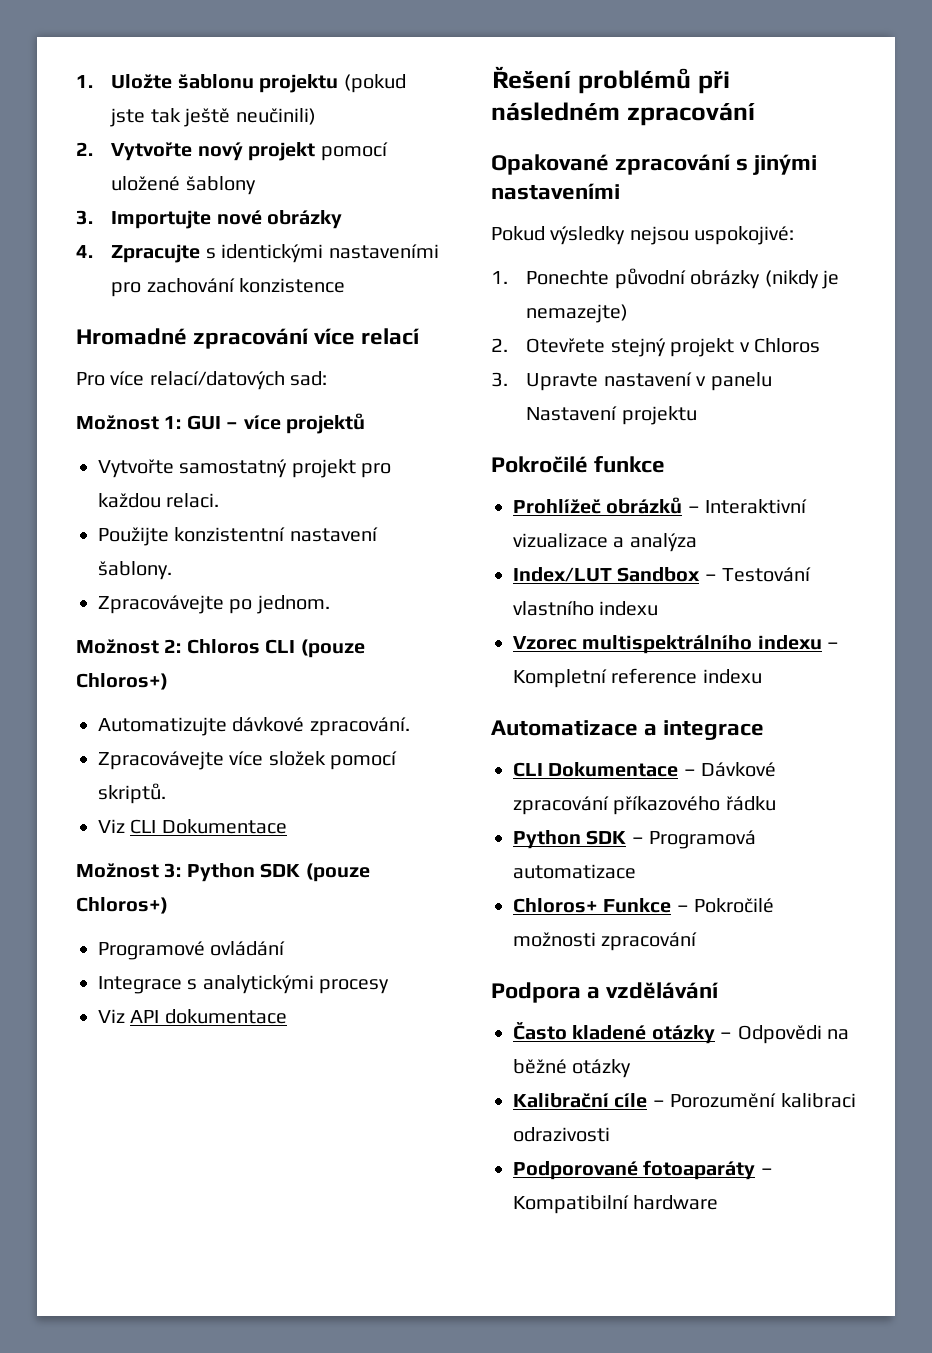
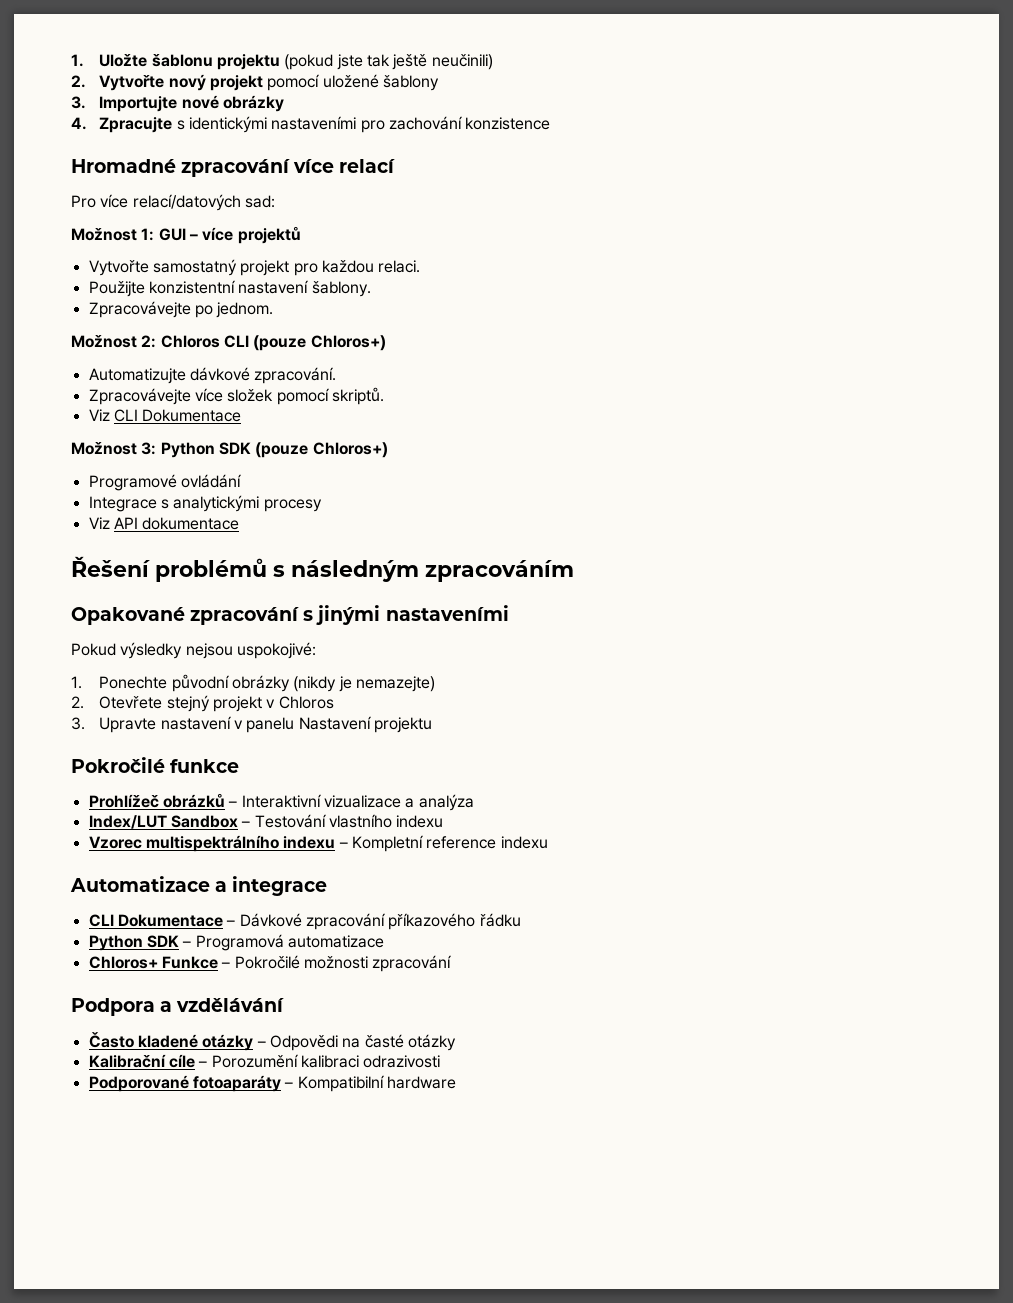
- Řešení problémů při následném zpracování
+ Řešení problémů s následným zpracováním
- Často kladené otázky – Odpovědi na běžné otázky
+ Často kladené otázky – Odpovědi na časté otázky

